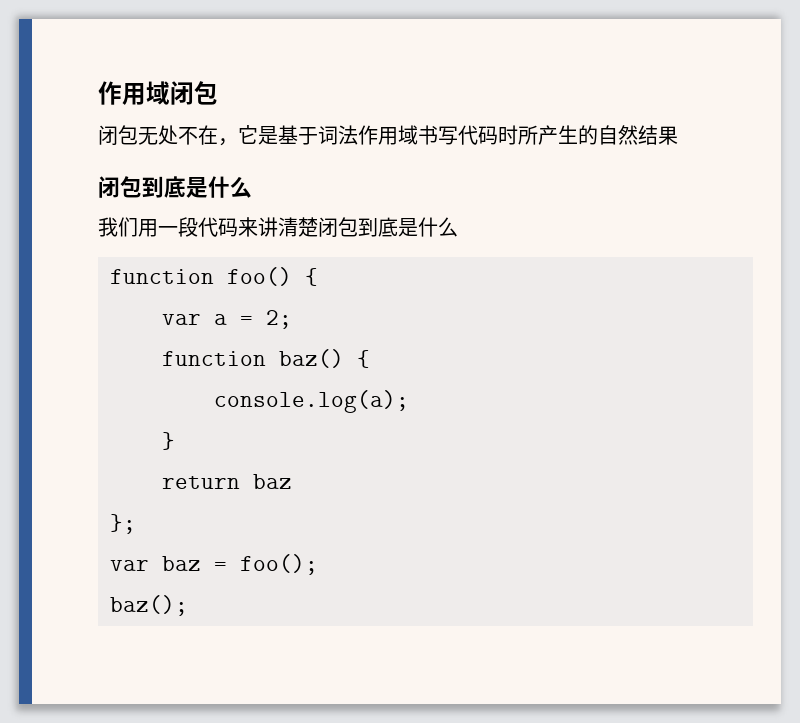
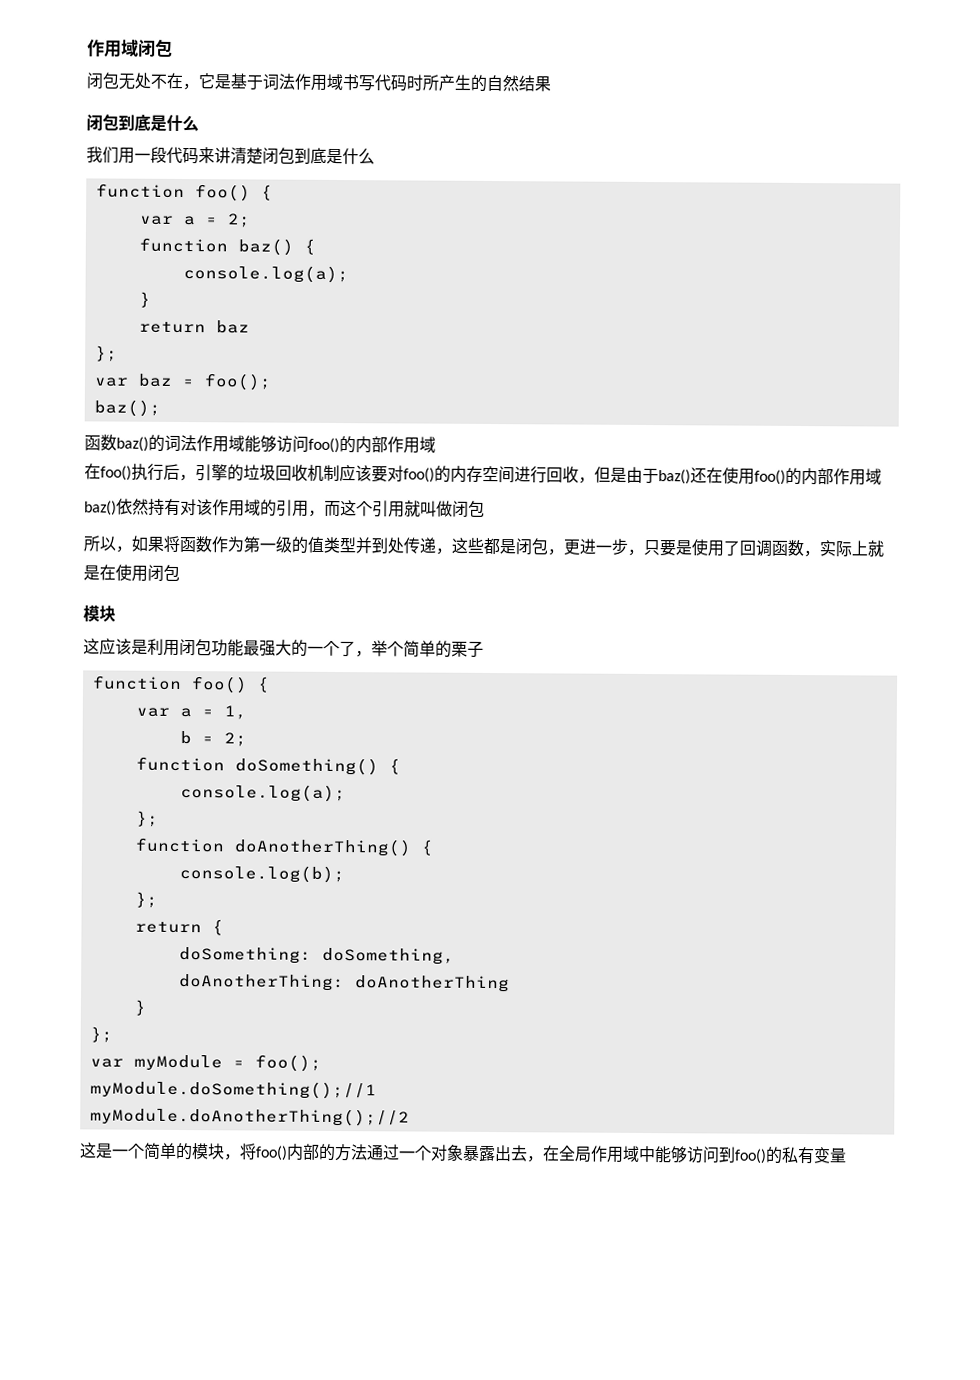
+ 函数baz()的词法作用域能够访问foo()的内部作用域
+ 在foo()执行后，引擎的垃圾回收机制应该要对foo()的内存空间进行回收，但是由于baz()还在使用foo()的内部作用域
+ baz()依然持有对该作用域的引用，而这个引用就叫做闭包
+ 所以，如果将函数作为第一级的值类型并到处传递，这些都是闭包，更进一步，只要是使用了回调函数，实际上就是在使用闭包
+ 模块
+ 这应该是利用闭包功能最强大的一个了，举个简单的栗子
+ function foo() {
+ var a = 1,
+ b = 2;
+ function doSomething() {
+ console.log(a);
+ };
+ function doAnotherThing() {
+ console.log(b);
+ };
+ return {
+ doSomething: doSomething,
+ doAnotherThing: doAnotherThing
+ }
+ };
+ var myModule = foo();
+ myModule.doSomething();//1
+ myModule.doAnotherThing();//2
+ 这是一个简单的模块，将foo()内部的方法通过一个对象暴露出去，在全局作用域中能够访问到foo()的私有变量

